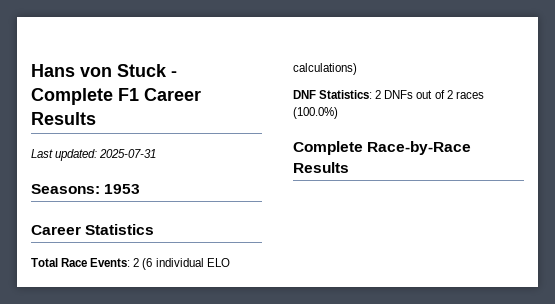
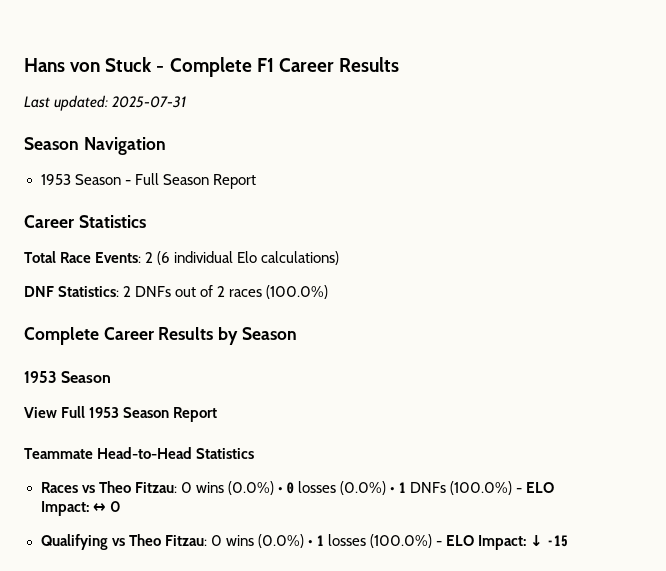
- Seasons: 1953
+ Season Navigation
+ 1953 Season - Full Season Report
- Total Race Events: 2 (6 individual ELO calculations)
+ Total Race Events: 2 (6 individual Elo calculations)
- Complete Race-by-Race Results
+ Complete Career Results by Season
+ 1953 Season
+ View Full 1953 Season Report
+ Teammate Head-to-Head Statistics
+ Races vs Theo Fitzau: 0 wins (0.0%) • 0 losses (0.0%) • 1 DNFs (100.0%) - ELO Impact: ↔ 0
+ Qualifying vs Theo Fitzau: 0 wins (0.0%) • 1 losses (100.0%) - ELO Impact: ↓ -15

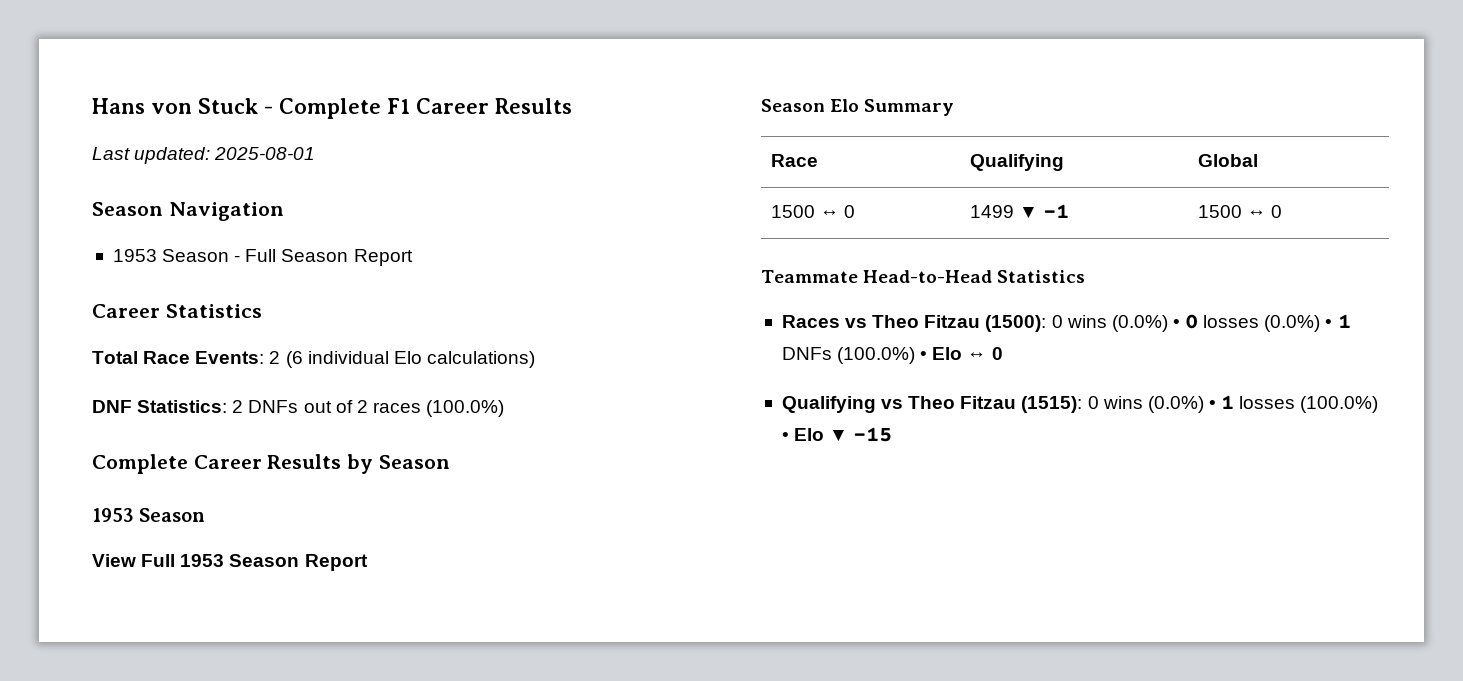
- Last updated: 2025-07-31
+ Last updated: 2025-08-01
+ Season Elo Summary
+ Race | Qualifying | Global
+ 1500 ↔ 0 | 1499 ▼ -1 | 1500 ↔ 0
- Races vs Theo Fitzau: 0 wins (0.0%) • 0 losses (0.0%) • 1 DNFs (100.0%) - ELO Impact: ↔ 0
+ Races vs Theo Fitzau (1500): 0 wins (0.0%) • 0 losses (0.0%) • 1 DNFs (100.0%) • Elo ↔ 0
- Qualifying vs Theo Fitzau: 0 wins (0.0%) • 1 losses (100.0%) - ELO Impact: ↓ -15
+ Qualifying vs Theo Fitzau (1515): 0 wins (0.0%) • 1 losses (100.0%) • Elo ▼ -15

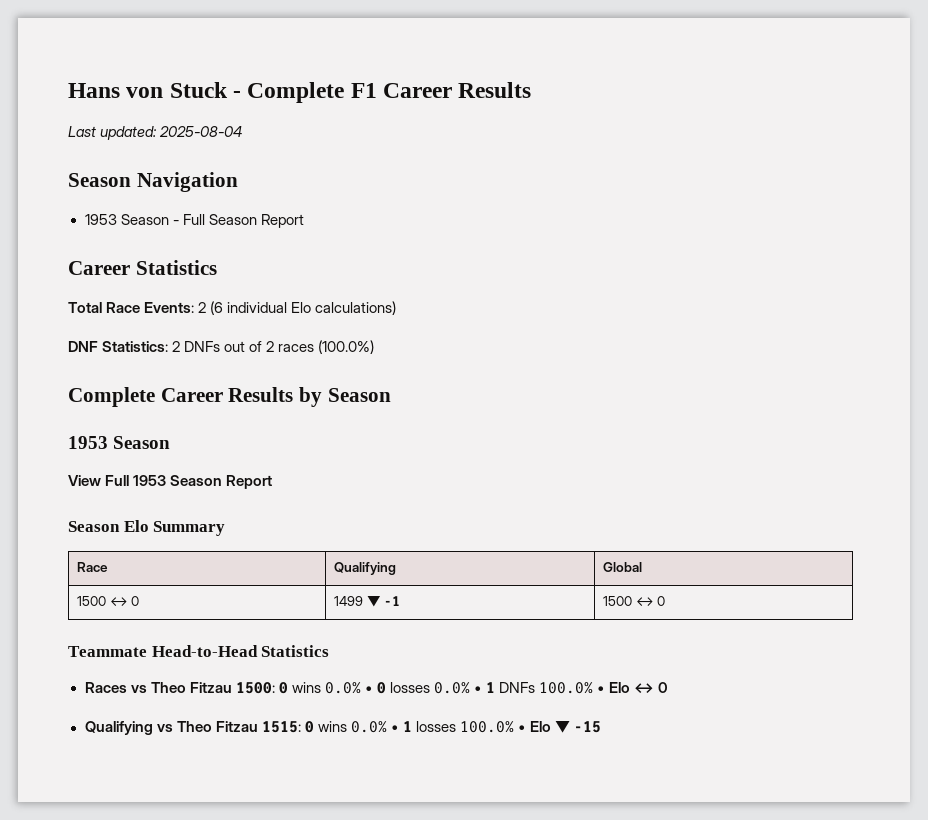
- Last updated: 2025-08-01
+ Last updated: 2025-08-04
- Races vs Theo Fitzau (1500): 0 wins (0.0%) • 0 losses (0.0%) • 1 DNFs (100.0%) • Elo ↔ 0
+ Races vs Theo Fitzau 1500: 0 wins 0.0% • 0 losses 0.0% • 1 DNFs 100.0% • Elo ↔ 0
- Qualifying vs Theo Fitzau (1515): 0 wins (0.0%) • 1 losses (100.0%) • Elo ▼ -15
+ Qualifying vs Theo Fitzau 1515: 0 wins 0.0% • 1 losses 100.0% • Elo ▼ -15

